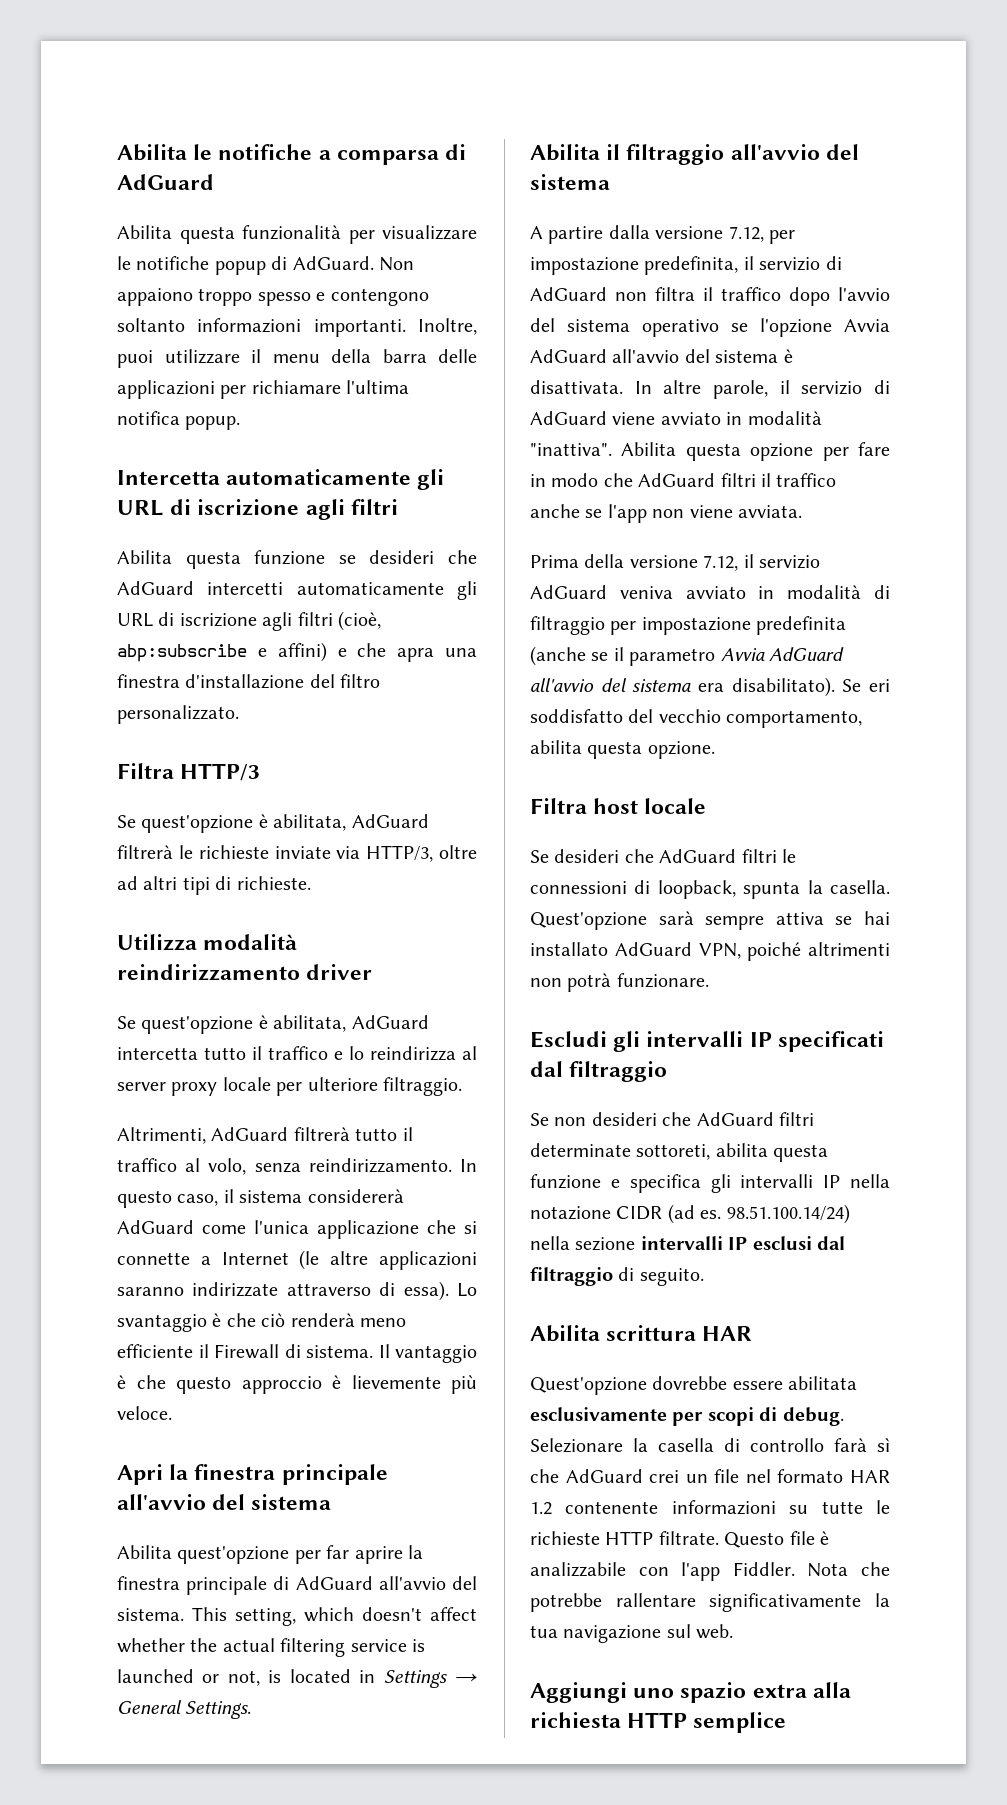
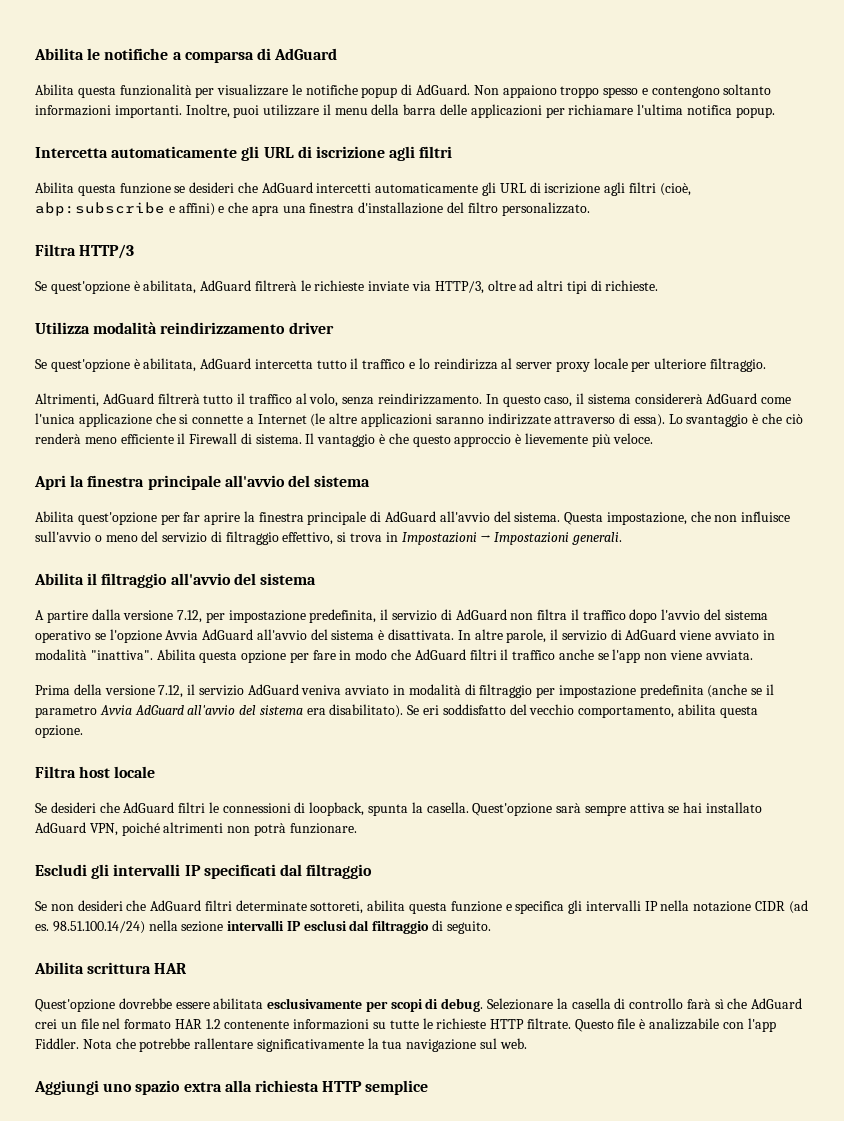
- This setting, which doesn't affect whether the actual filtering service is launched or not, is located in Settings → General Settings.
+ Questa impostazione, che non influisce sull'avvio o meno del servizio di filtraggio effettivo, si trova in Impostazioni → Impostazioni generali.

